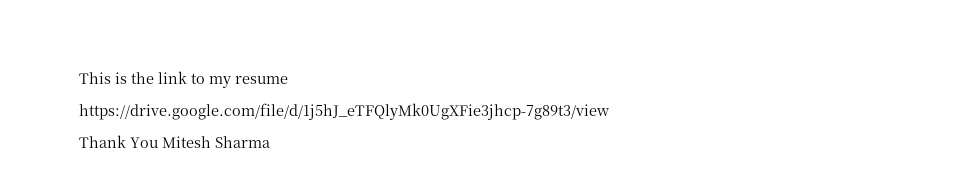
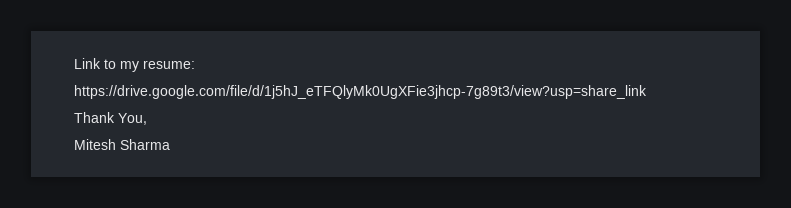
- This is the link to my resume
- https://drive.google.com/file/d/1j5hJ_eTFQlyMk0UgXFie3jhcp-7g89t3/view
+ Link to my resume:
+ https://drive.google.com/file/d/1j5hJ_eTFQlyMk0UgXFie3jhcp-7g89t3/view?usp=share_link
- Thank You Mitesh Sharma
+ Thank You,
+ Mitesh Sharma

